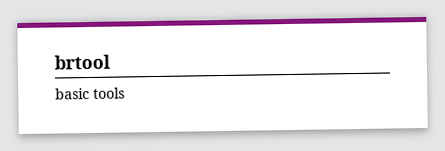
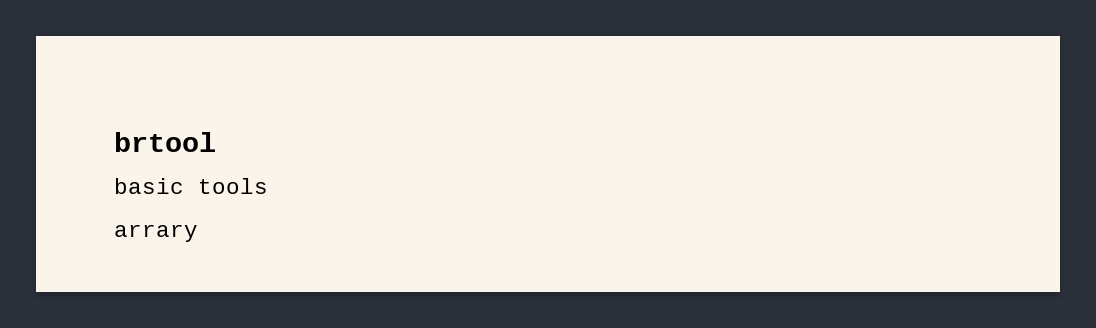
+ arrary

